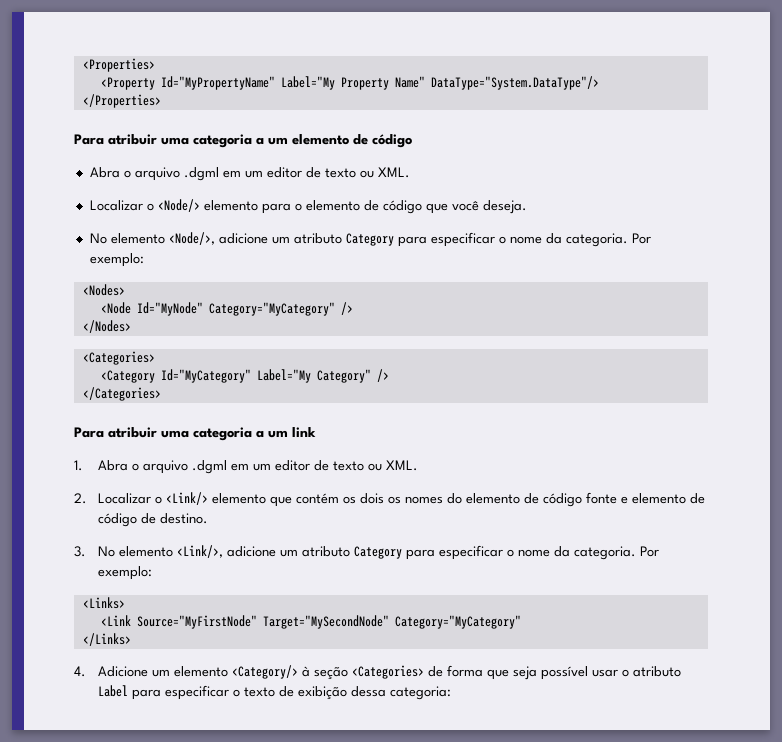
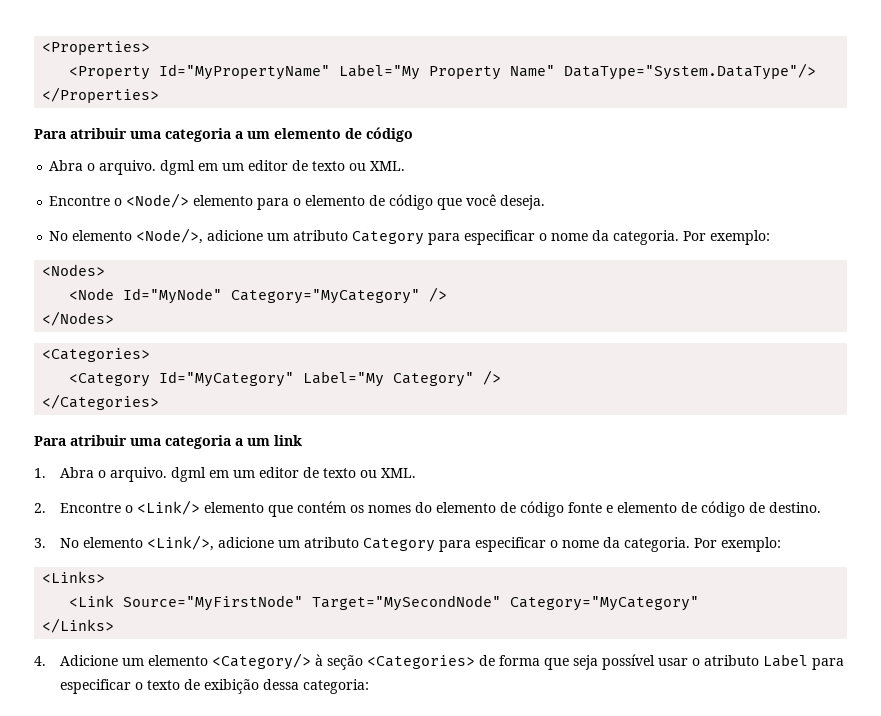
  Para atribuir uma categoria a um elemento de código
- Abra o arquivo .dgml em um editor de texto ou XML.
- Localizar o <Node/> elemento para o elemento de código que você deseja.
+ Abra o arquivo. dgml em um editor de texto ou XML.
+ Encontre o <Node/> elemento para o elemento de código que você deseja.
- 1. Abra o arquivo .dgml em um editor de texto ou XML.
+ 1. Abra o arquivo. dgml em um editor de texto ou XML.
- 2. Localizar o <Link/> elemento que contém os dois os nomes do elemento de código fonte e elemento de código de destino.
+ 2. Encontre o <Link/> elemento que contém os nomes do elemento de código fonte e elemento de código de destino.

